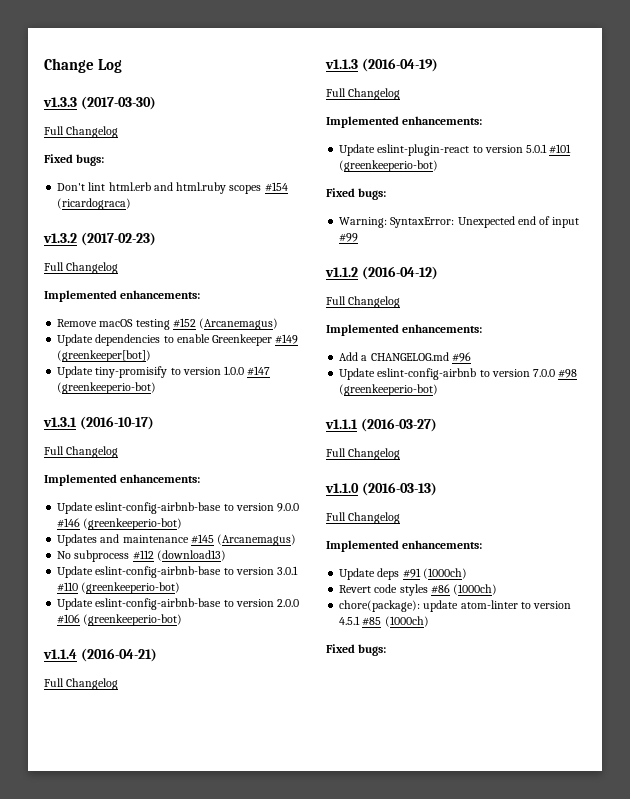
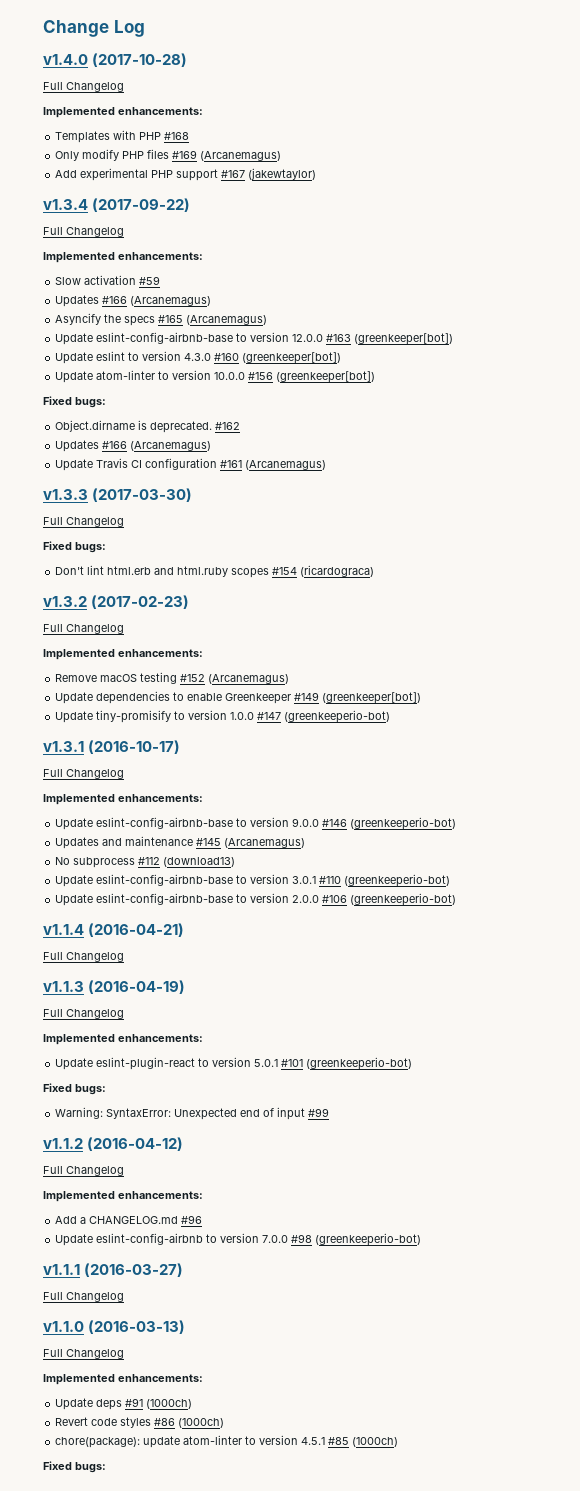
+ v1.4.0 (2017-10-28)
+ Full Changelog
+ Implemented enhancements:
+ Templates with PHP #168
+ Only modify PHP files #169 (Arcanemagus)
+ Add experimental PHP support #167 (jakewtaylor)
+ v1.3.4 (2017-09-22)
+ Full Changelog
+ Implemented enhancements:
+ Slow activation #59
+ Updates #166 (Arcanemagus)
+ Asyncify the specs #165 (Arcanemagus)
+ Update eslint-config-airbnb-base to version 12.0.0 #163 (greenkeeper[bot])
+ Update eslint to version 4.3.0 #160 (greenkeeper[bot])
+ Update atom-linter to version 10.0.0 #156 (greenkeeper[bot])
+ Fixed bugs:
+ Object.dirname is deprecated. #162
+ Updates #166 (Arcanemagus)
+ Update Travis CI configuration #161 (Arcanemagus)

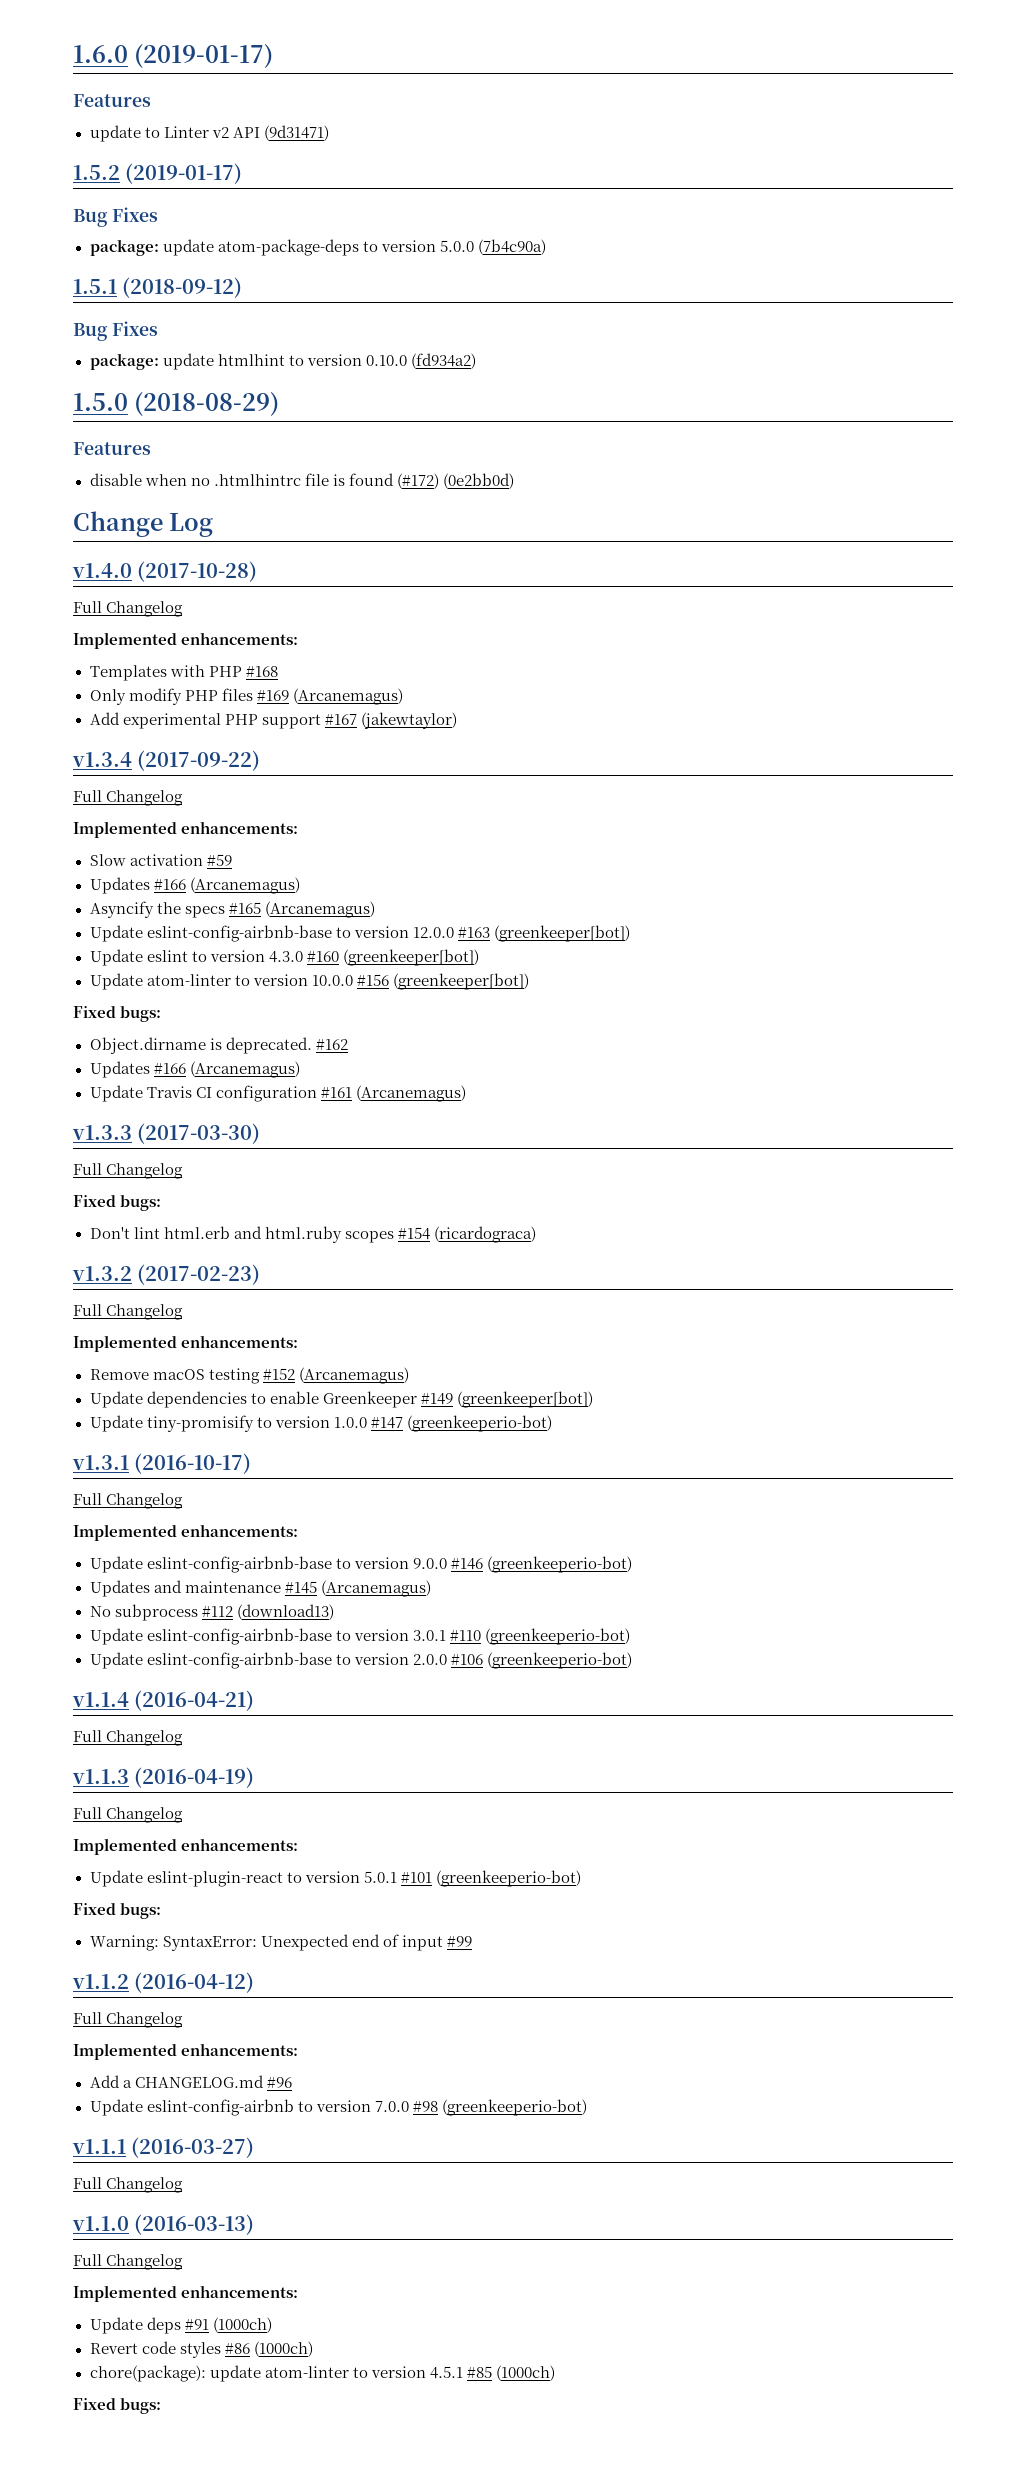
+ 1.6.0 (2019-01-17)
+ Features
+ update to Linter v2 API (9d31471)
+ 1.5.2 (2019-01-17)
+ Bug Fixes
+ package: update atom-package-deps to version 5.0.0 (7b4c90a)
+ 1.5.1 (2018-09-12)
+ Bug Fixes
+ package: update htmlhint to version 0.10.0 (fd934a2)
+ 1.5.0 (2018-08-29)
+ Features
+ disable when no .htmlhintrc file is found (#172) (0e2bb0d)

